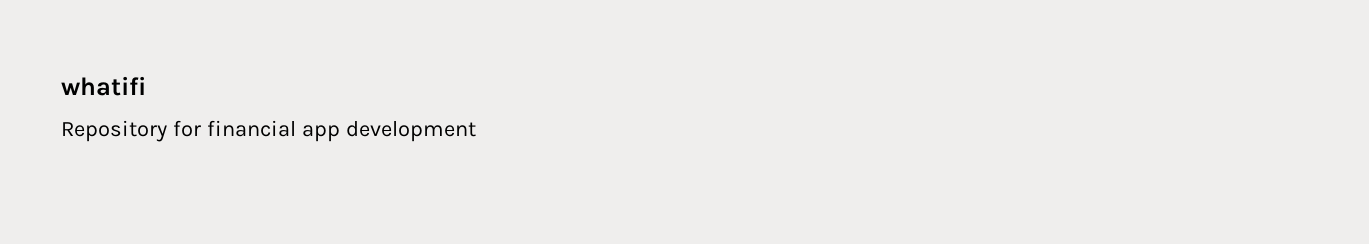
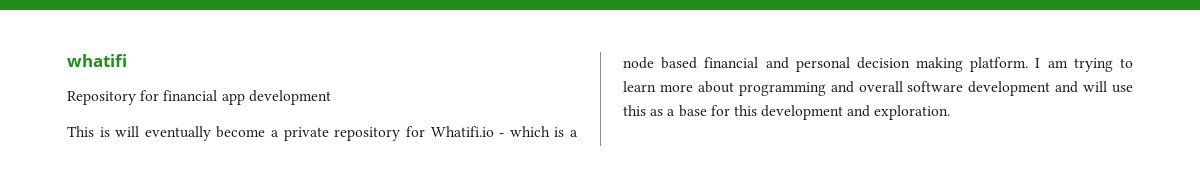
+ This is will eventually become a private repository for Whatifi.io - which is a node based financial and personal decision making platform. I am trying to learn more about programming and overall software development and will use this as a base for this development and exploration.

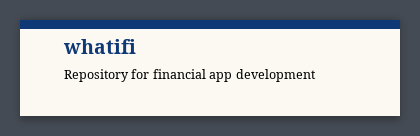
- This is will eventually become a private repository for Whatifi.io - which is a node based financial and personal decision making platform. I am trying to learn more about programming and overall software development and will use this as a base for this development and exploration.

